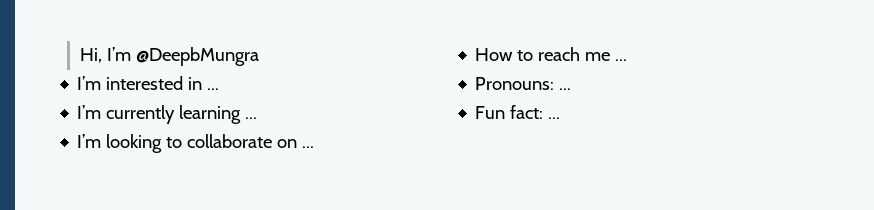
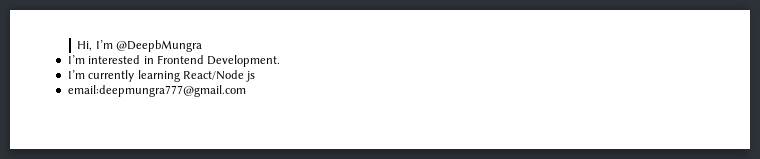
- I’m interested in ...
+ I’m interested in Frontend Development.
- I’m currently learning ...
- I’m looking to collaborate on ...
- How to reach me ...
- Pronouns: ...
- Fun fact: ...
+ I’m currently learning React/Node js
+ email:deepmungra777@gmail.com

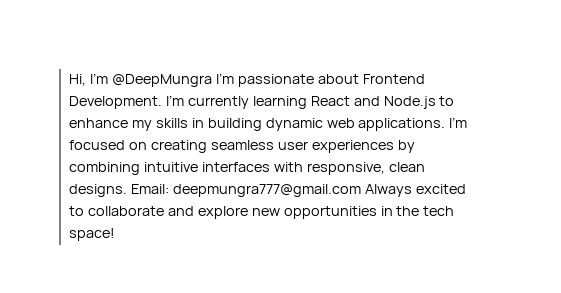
- Hi, I’m @DeepbMungra
- I’m interested in Frontend Development.
- I’m currently learning React/Node js
- email:deepmungra777@gmail.com
+ Hi, I’m @DeepMungra I’m passionate about Frontend Development. I’m currently learning React and Node.js to enhance my skills in building dynamic web applications. I’m focused on creating seamless user experiences by combining intuitive interfaces with responsive, clean designs. Email: deepmungra777@gmail.com Always excited to collaborate and explore new opportunities in the tech space!

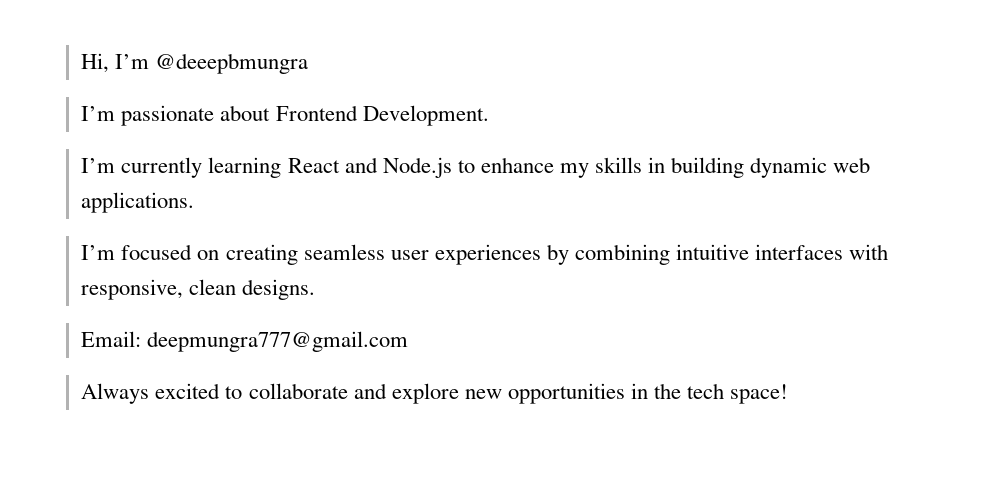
- Hi, I’m @DeepMungra I’m passionate about Frontend Development. I’m currently learning React and Node.js to enhance my skills in building dynamic web applications. I’m focused on creating seamless user experiences by combining intuitive interfaces with responsive, clean designs. Email: deepmungra777@gmail.com Always excited to collaborate and explore new opportunities in the tech space!
+ Hi, I’m @deeepbmungra
+ I’m passionate about Frontend Development.
+ I’m currently learning React and Node.js to enhance my skills in building dynamic web applications.
+ I’m focused on creating seamless user experiences by combining intuitive interfaces with responsive, clean designs.
+ Email: deepmungra777@gmail.com
+ Always excited to collaborate and explore new opportunities in the tech space!

